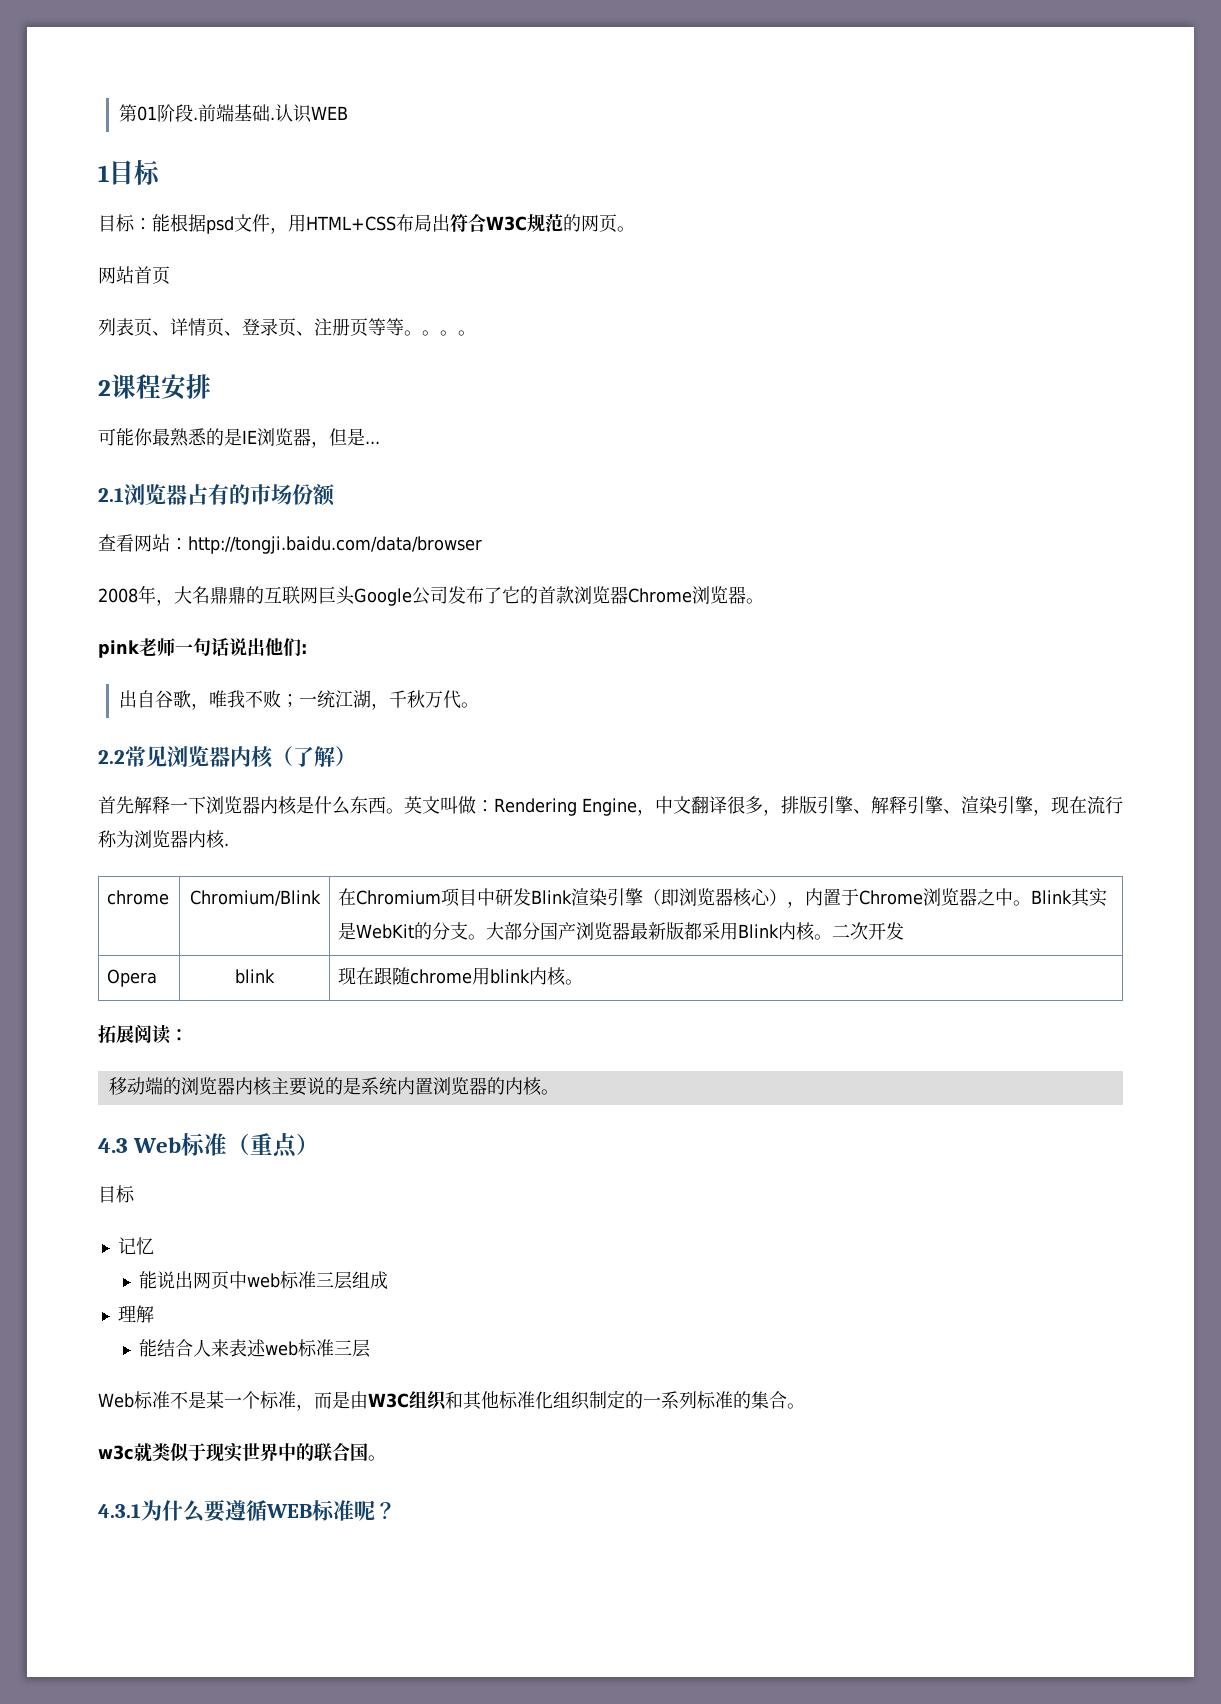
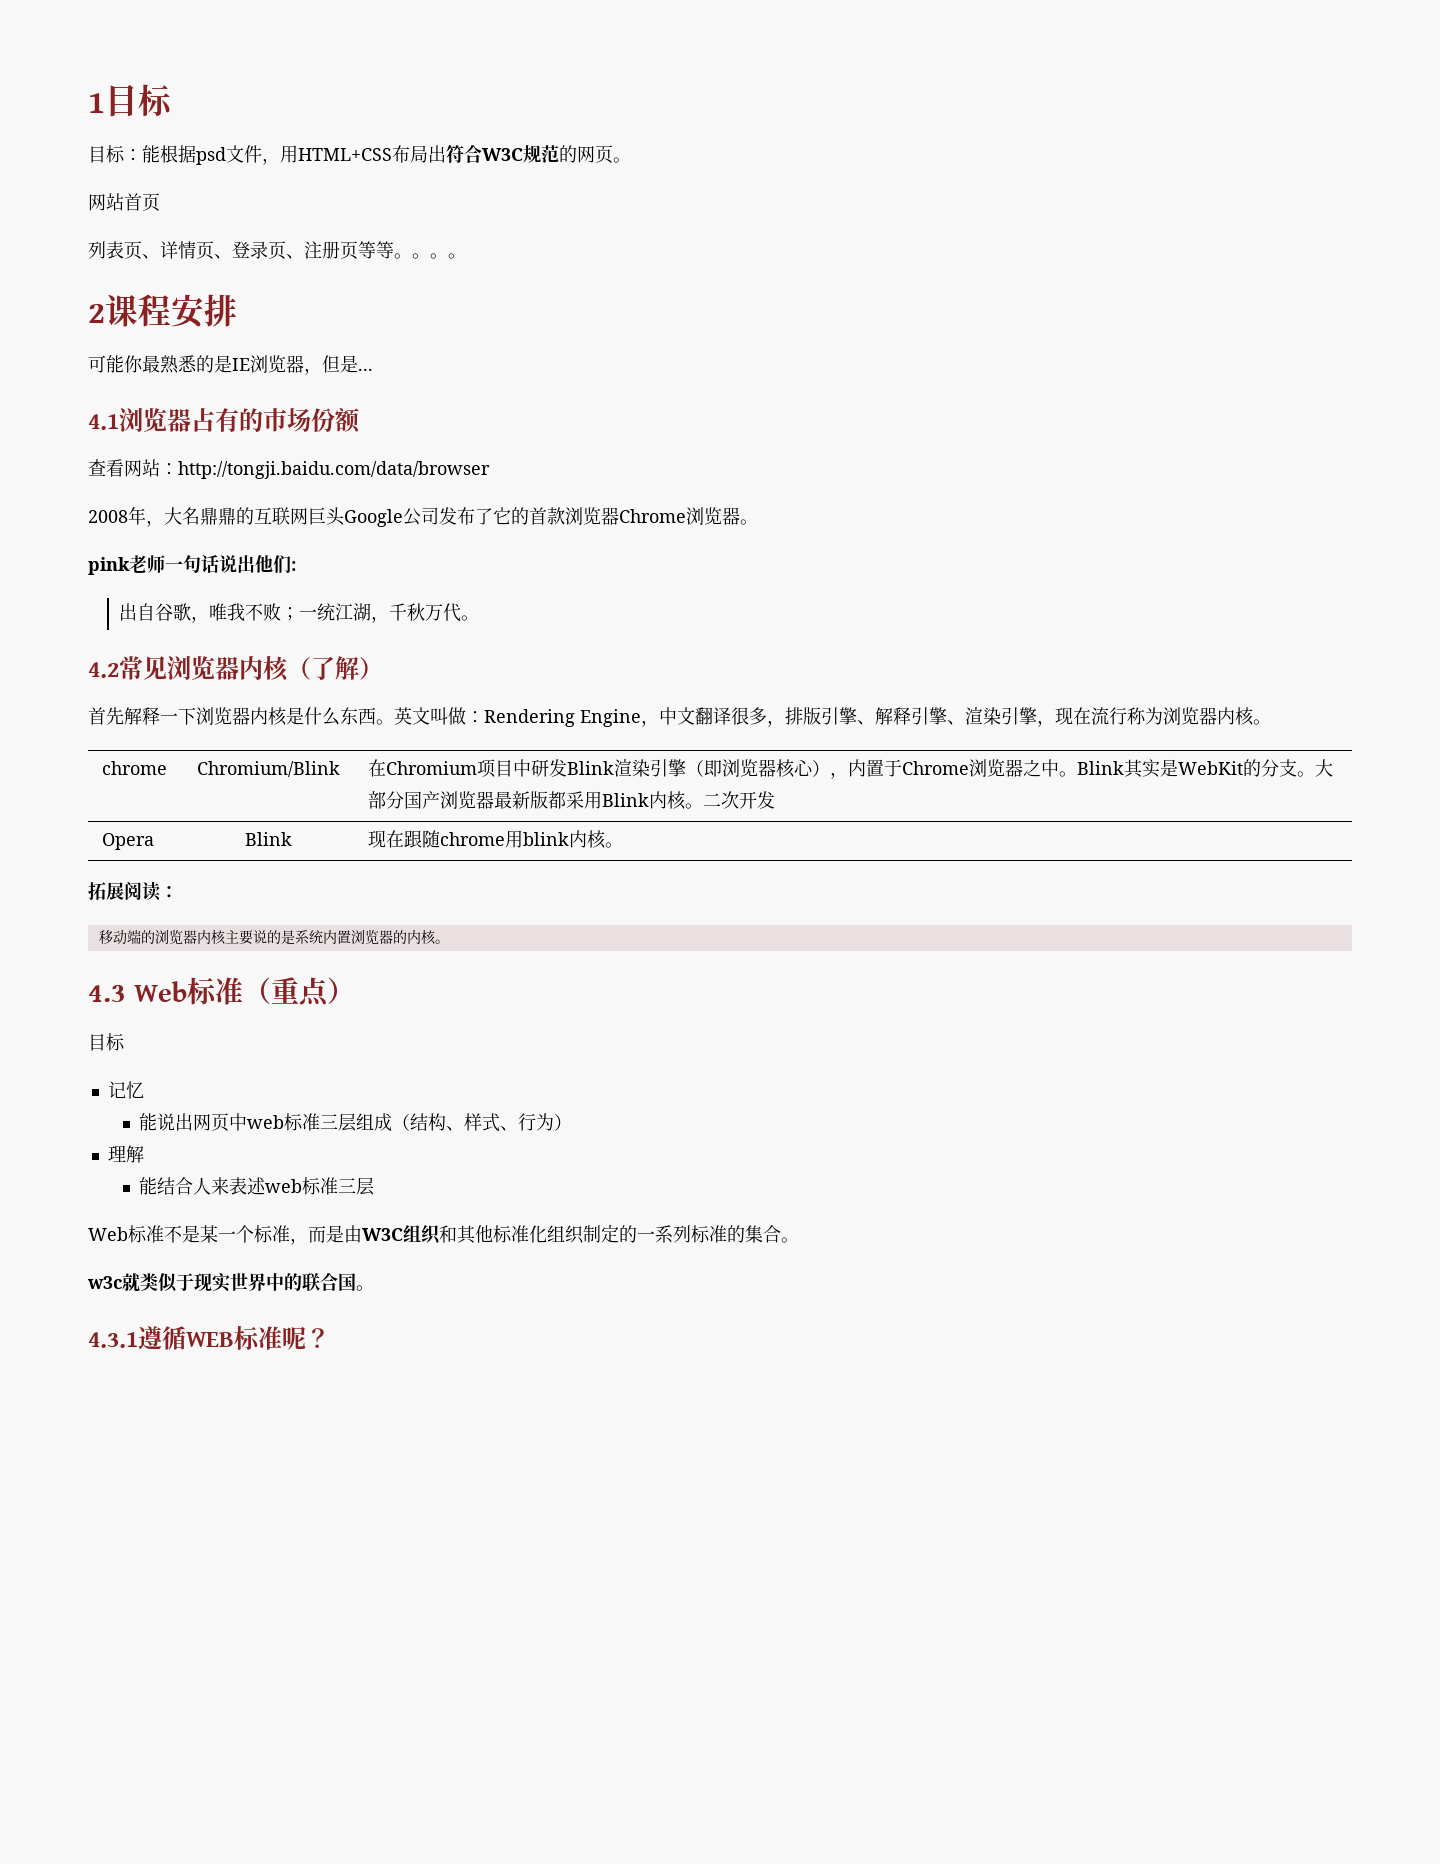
- 第01阶段.前端基础.认识WEB
- 2.1浏览器占有的市场份额
+ 4.1浏览器占有的市场份额
- 2.2常见浏览器内核（了解）
+ 4.2常见浏览器内核（了解）
- 英文叫做：Rendering Engine，中文翻译很多，排版引擎、解释引擎、渲染引擎，现在流行称为浏览器内核.
+ 英文叫做：Rendering Engine，中文翻译很多，排版引擎、解释引擎、渲染引擎，现在流行称为浏览器内核。
- Opera | blink | 现在跟随chrome用blink内核。
+ Opera | Blink | 现在跟随chrome用blink内核。
- 能说出网页中web标准三层组成
+ 能说出网页中web标准三层组成（结构、样式、行为）
- 4.3.1为什么要遵循WEB标准呢？
+ 4.3.1遵循WEB标准呢？

